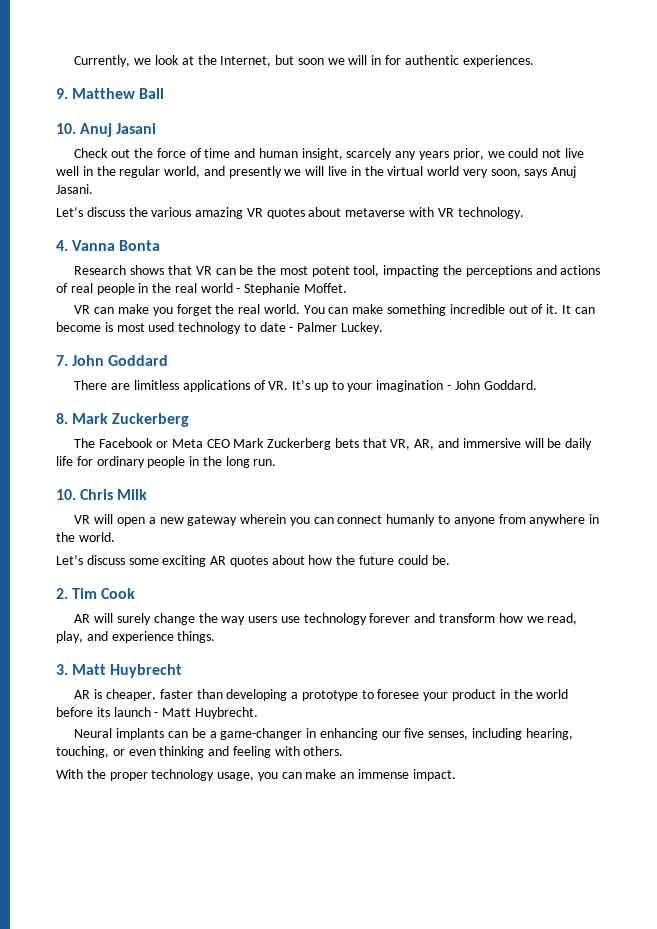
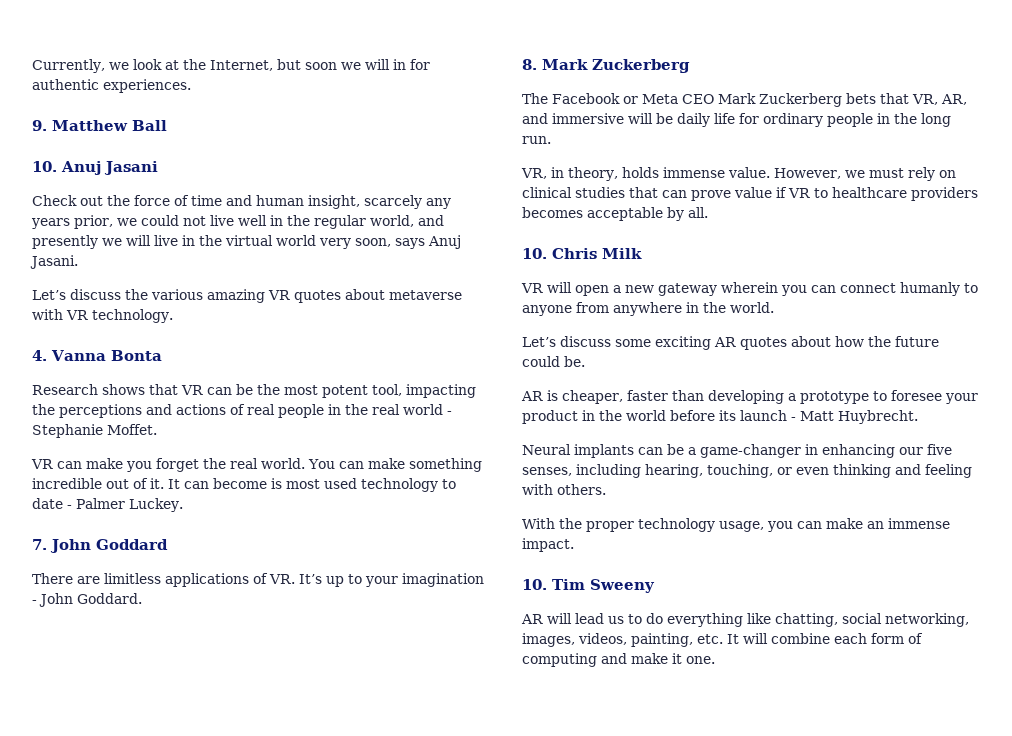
+ VR, in theory, holds immense value. However, we must rely on clinical studies that can prove value if VR to healthcare providers becomes acceptable by all.
- 2. Tim Cook
- AR will surely change the way users use technology forever and transform how we read, play, and experience things.
- 3. Matt Huybrecht
+ 10. Tim Sweeny
+ AR will lead us to do everything like chatting, social networking, images, videos, painting, etc. It will combine each form of computing and make it one.

